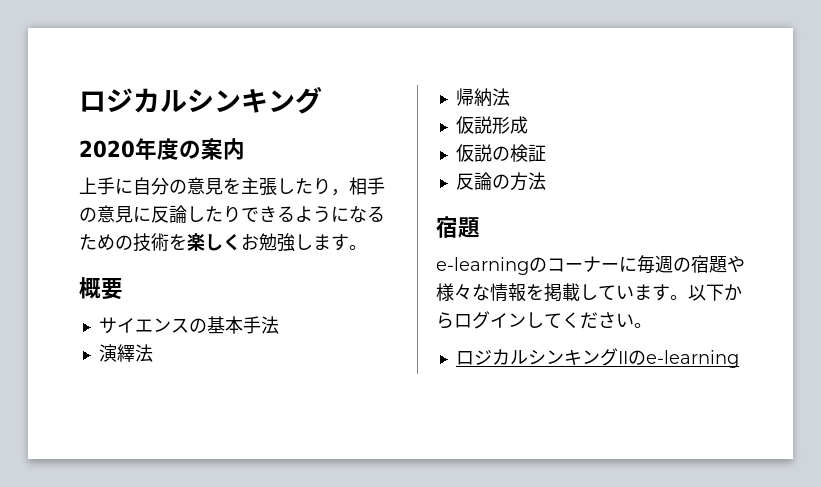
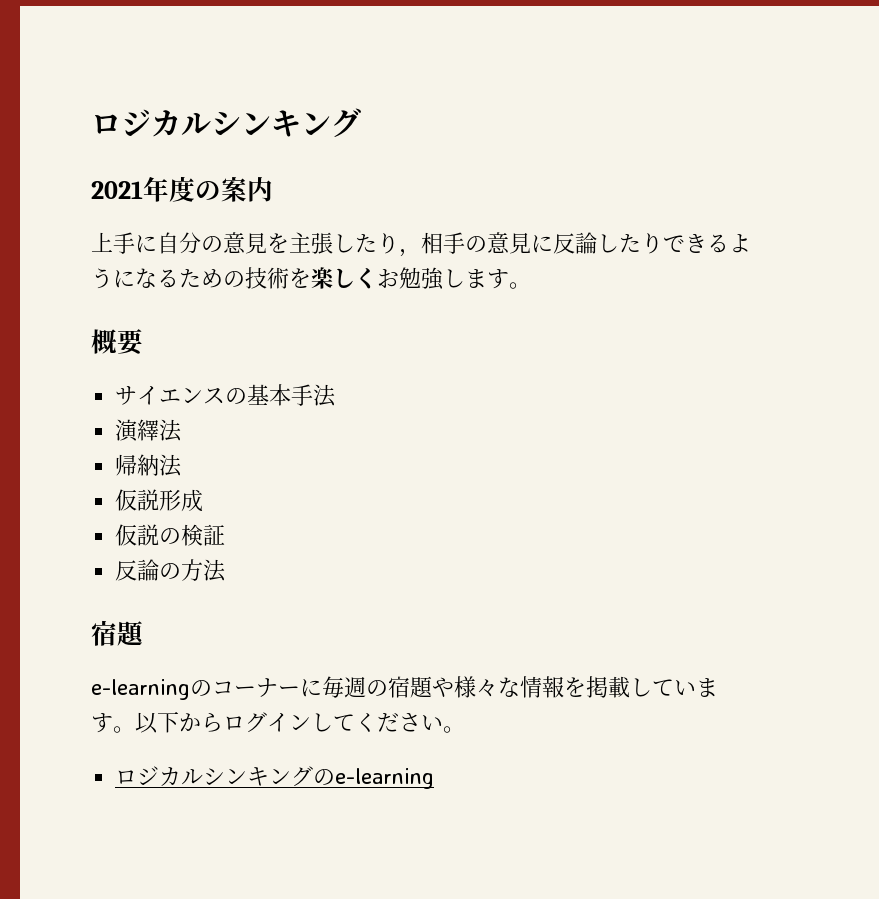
- 2020年度の案内
+ 2021年度の案内
- ロジカルシンキングIIのe-learning
+ ロジカルシンキングのe-learning

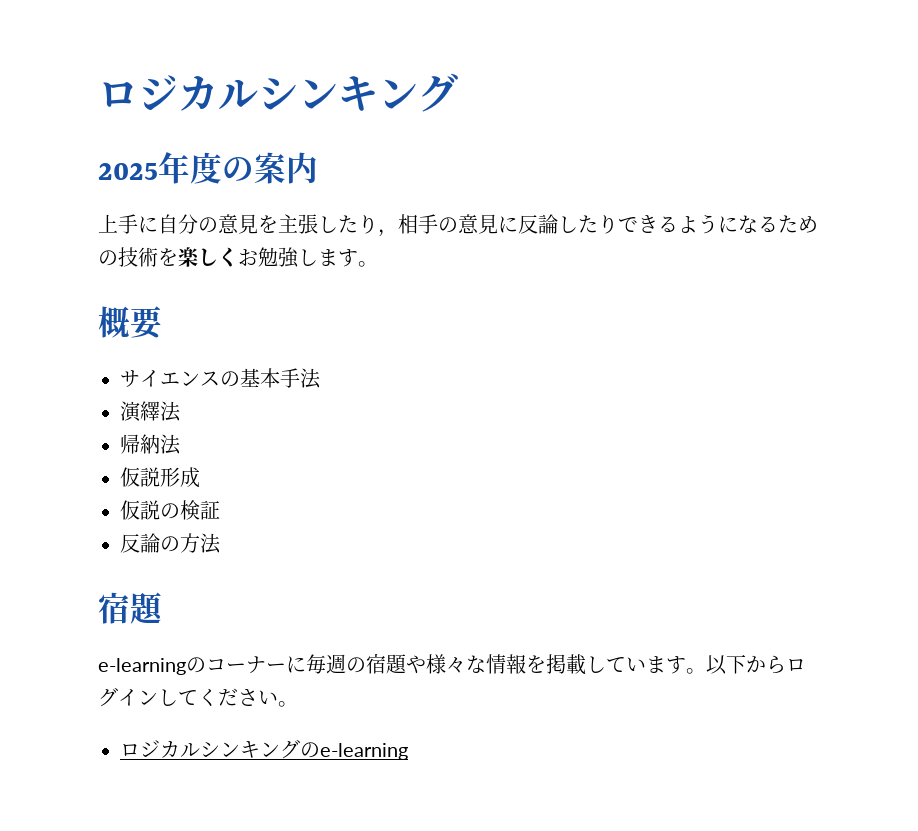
- 2021年度の案内
+ 2025年度の案内

